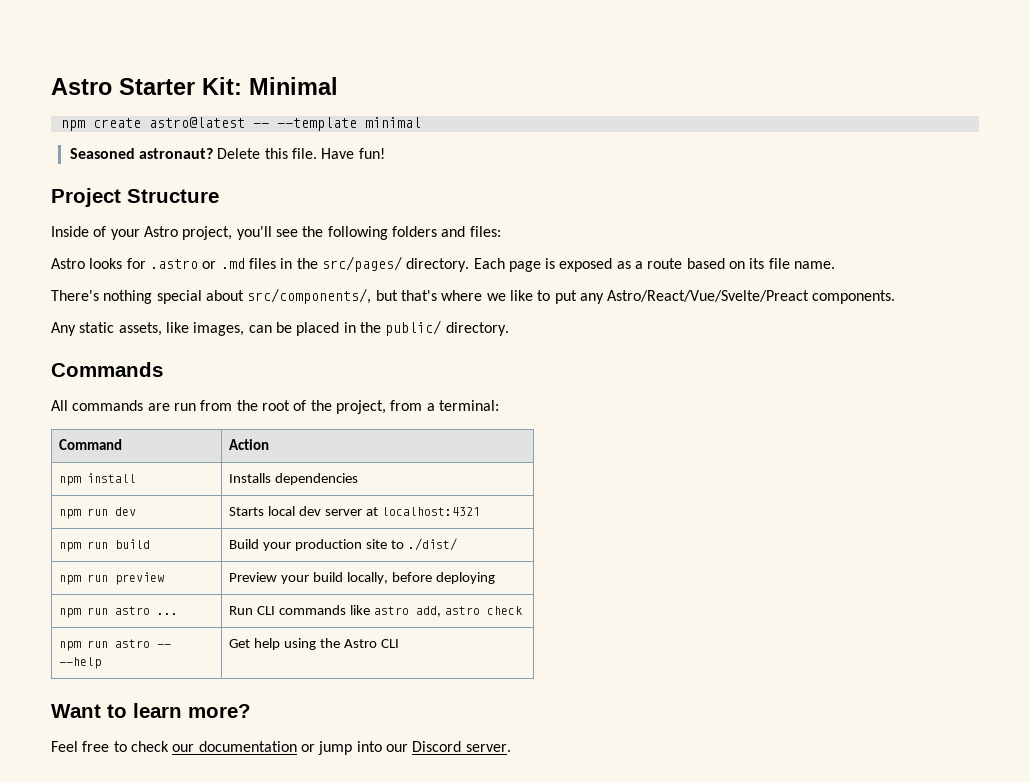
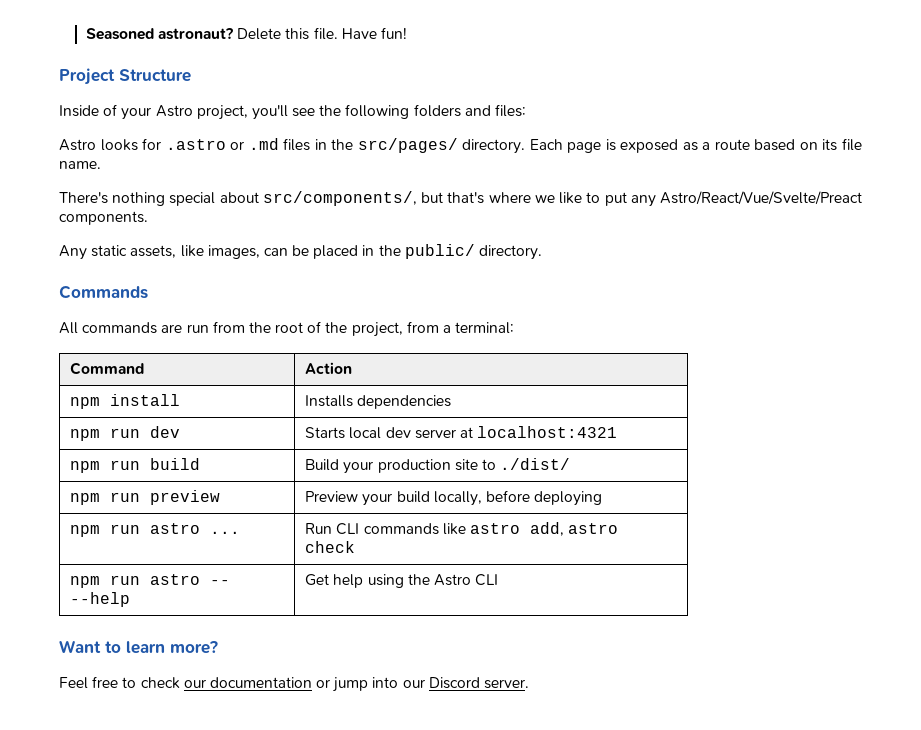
- Astro Starter Kit: Minimal
- npm create astro@latest -- --template minimal

